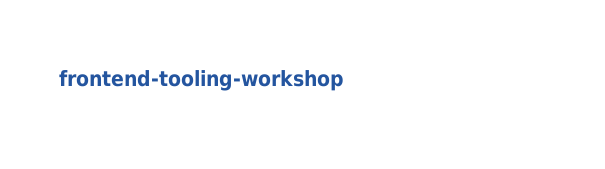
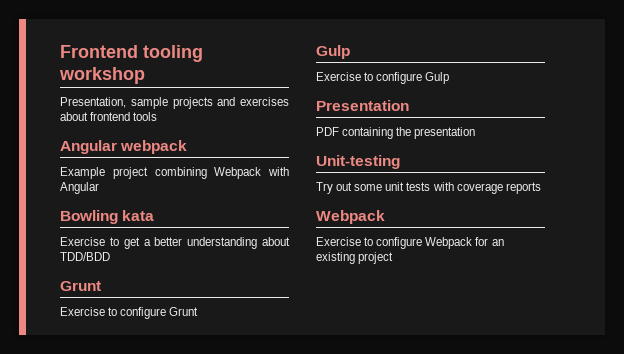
- frontend-tooling-workshop
+ Frontend tooling workshop
+ Presentation, sample projects and exercises about frontend tools
+ Angular webpack
+ Example project combining Webpack with Angular
+ Bowling kata
+ Exercise to get a better understanding about TDD/BDD
+ Grunt
+ Exercise to configure Grunt
+ Gulp
+ Exercise to configure Gulp
+ Presentation
+ PDF containing the presentation
+ Unit-testing
+ Try out some unit tests with coverage reports
+ Webpack
+ Exercise to configure Webpack for an existing project

